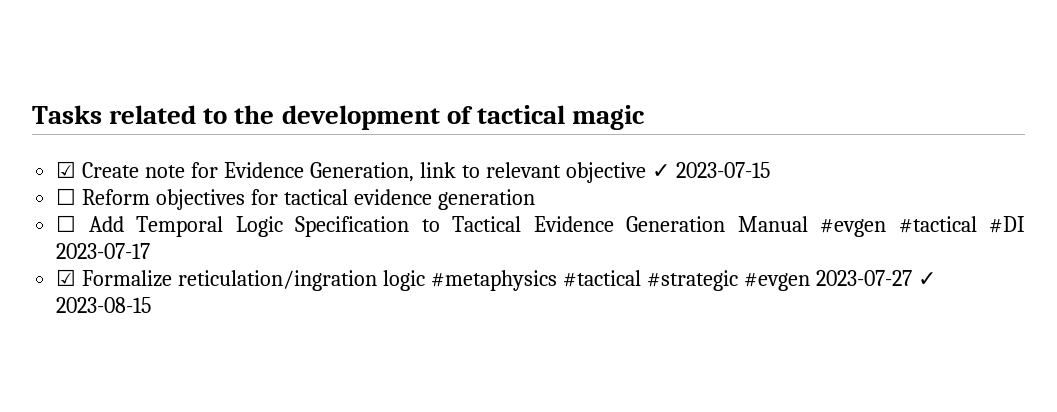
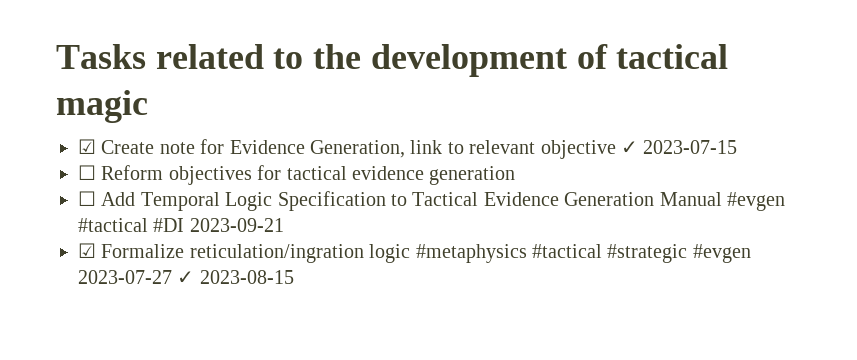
- ☐ Add Temporal Logic Specification to Tactical Evidence Generation Manual #evgen #tactical #DI 2023-07-17
+ ☐ Add Temporal Logic Specification to Tactical Evidence Generation Manual #evgen #tactical #DI 2023-09-21

